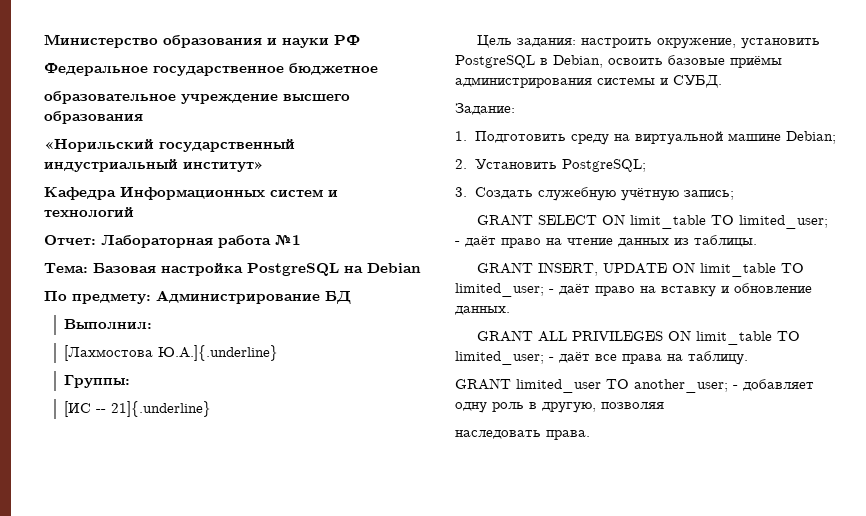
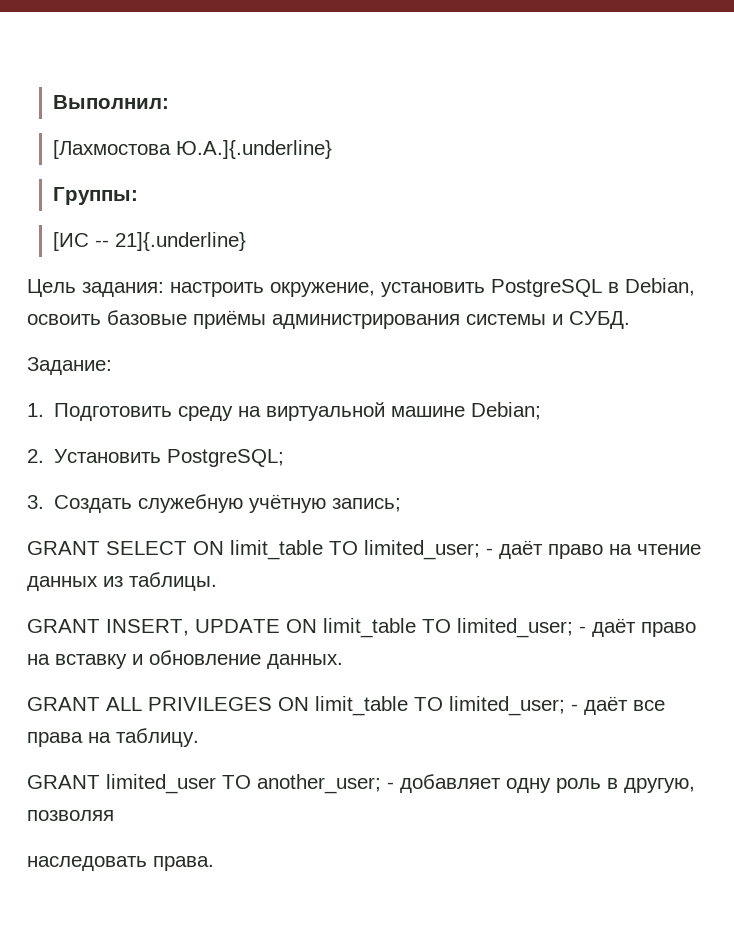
- Министерство образования и науки РФ
- Федеральное государственное бюджетное
- образовательное учреждение высшего образования
- «Норильский государственный индустриальный институт»
- Кафедра Информационных систем и технологий
- Отчет: Лабораторная работа №1
- Тема: Базовая настройка PostgreSQL на Debian
- По предмету: Администрирование БД

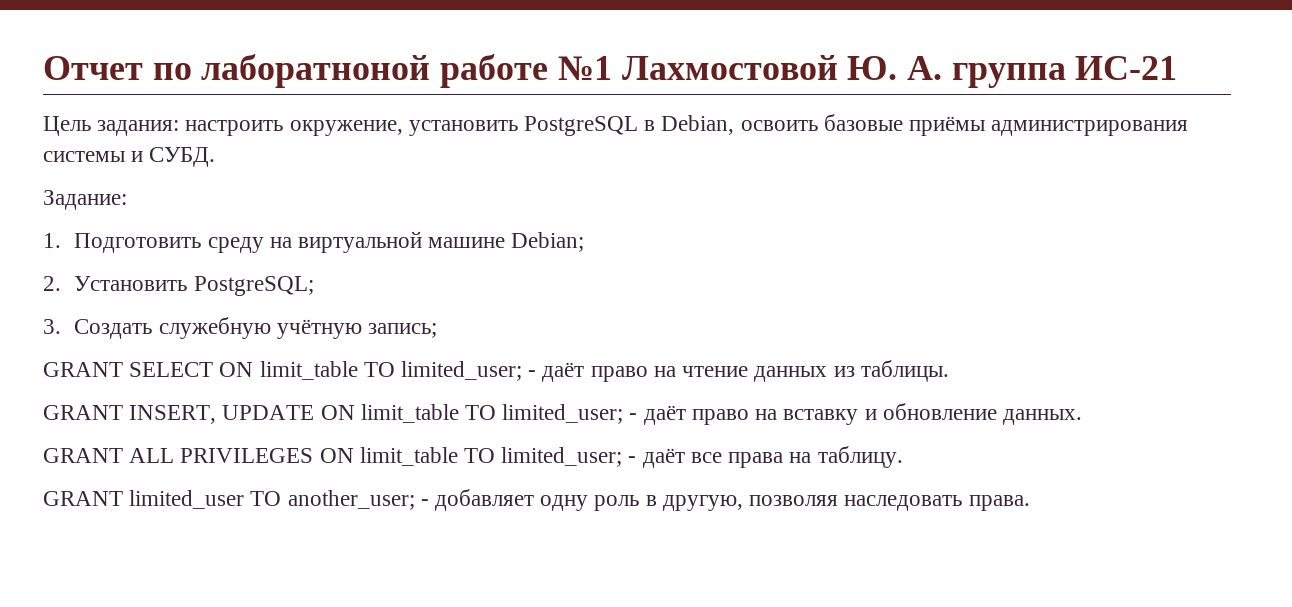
- Выполнил:
- [Лахмостова Ю.А.]{.underline}
- Группы:
- [ИС -- 21]{.underline}
+ Отчет по лаборатноной работе №1 Лахмостовой Ю. А. группа ИС-21
- GRANT limited_user TO another_user; - добавляет одну роль в другую, позволяя
- наследовать права.
+ GRANT limited_user TO another_user; - добавляет одну роль в другую, позволяя наследовать права.

